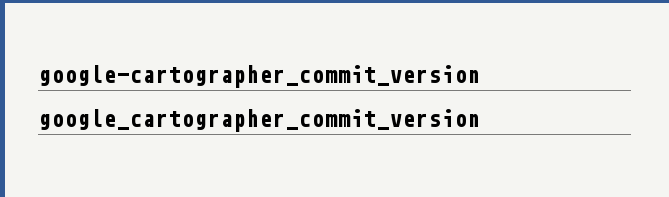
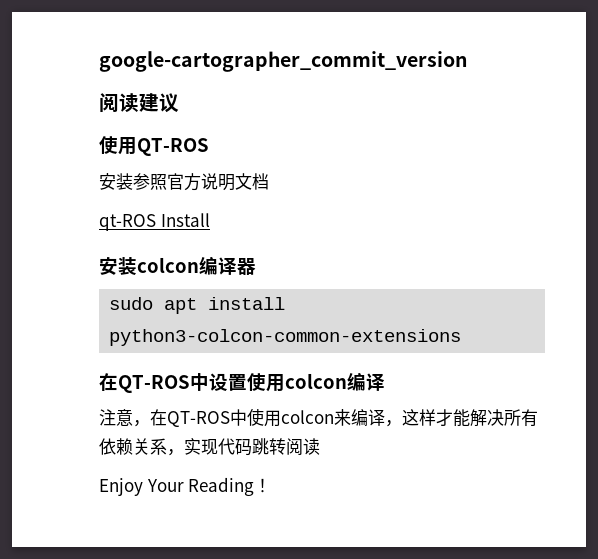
- google_cartographer_commit_version
+ 阅读建议
+ 使用QT-ROS
+ 安装参照官方说明文档
+ qt-ROS Install
+ 安装colcon编译器
+ sudo apt install python3-colcon-common-extensions
+ 在QT-ROS中设置使用colcon编译
+ 注意，在QT-ROS中使用colcon来编译，这样才能解决所有依赖关系，实现代码跳转阅读
+ Enjoy Your Reading！

